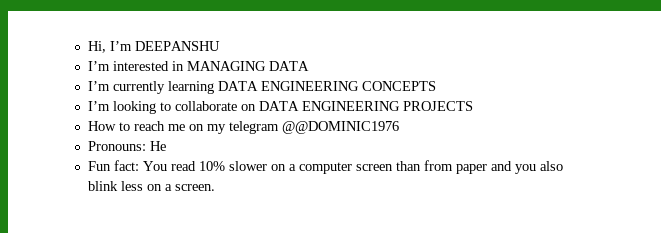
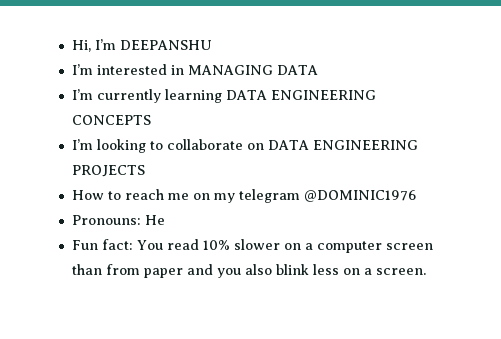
- How to reach me on my telegram @@DOMINIC1976
+ How to reach me on my telegram @DOMINIC1976

